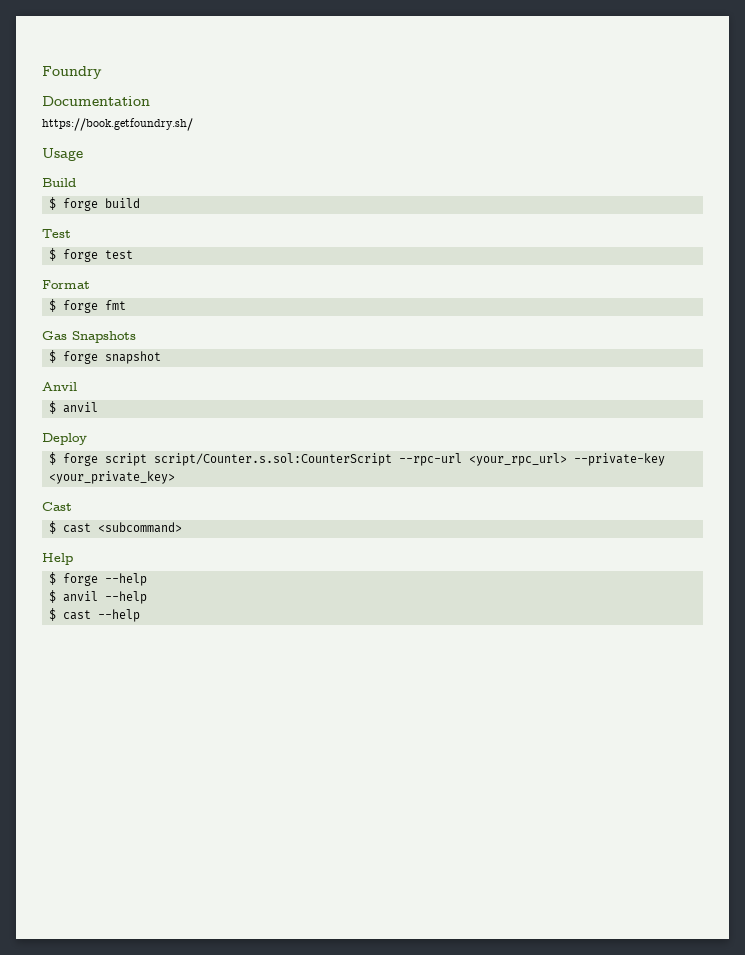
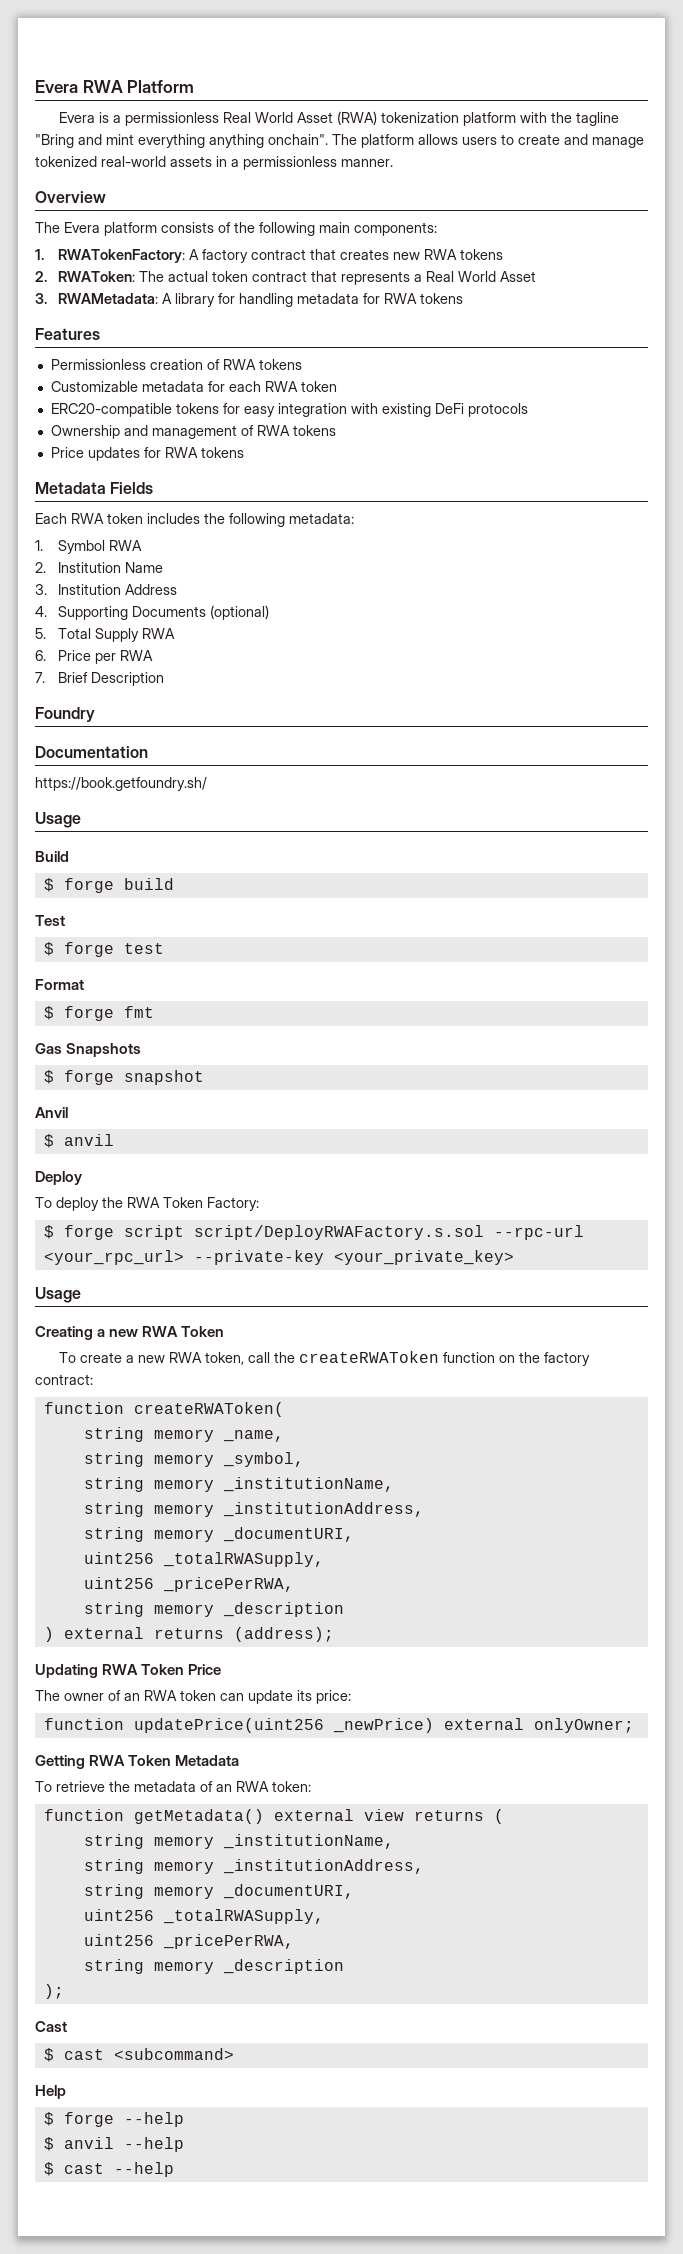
+ Evera RWA Platform
+ Evera is a permissionless Real World Asset (RWA) tokenization platform with the tagline "Bring and mint everything anything onchain". The platform allows users to create and manage tokenized real-world assets in a permissionless manner.
+ Overview
+ The Evera platform consists of the following main components:
+ 1. RWATokenFactory: A factory contract that creates new RWA tokens
+ 2. RWAToken: The actual token contract that represents a Real World Asset
+ 3. RWAMetadata: A library for handling metadata for RWA tokens
+ Features
+ Permissionless creation of RWA tokens
+ Customizable metadata for each RWA token
+ ERC20-compatible tokens for easy integration with existing DeFi protocols
+ Ownership and management of RWA tokens
+ Price updates for RWA tokens
+ Metadata Fields
+ Each RWA token includes the following metadata:
+ 1. Symbol RWA
+ 2. Institution Name
+ 3. Institution Address
+ 4. Supporting Documents (optional)
+ 5. Total Supply RWA
+ 6. Price per RWA
+ 7. Brief Description
+ To deploy the RWA Token Factory:
- $ forge script script/Counter.s.sol:CounterScript --rpc-url <your_rpc_url> --private-key <your_private_key>
+ $ forge script script/DeployRWAFactory.s.sol --rpc-url <your_rpc_url> --private-key <your_private_key>
+ Usage
+ Creating a new RWA Token
+ To create a new RWA token, call the createRWAToken function on the factory contract:
+ function createRWAToken(
+ string memory _name,
+ string memory _symbol,
+ string memory _institutionName,
+ string memory _institutionAddress,
+ string memory _documentURI,
+ uint256 _totalRWASupply,
+ uint256 _pricePerRWA,
+ string memory _description
+ ) external returns (address);
+ Updating RWA Token Price
+ The owner of an RWA token can update its price:
+ function updatePrice(uint256 _newPrice) external onlyOwner;
+ Getting RWA Token Metadata
+ To retrieve the metadata of an RWA token:
+ function getMetadata() external view returns (
+ string memory _institutionName,
+ string memory _institutionAddress,
+ string memory _documentURI,
+ uint256 _totalRWASupply,
+ uint256 _pricePerRWA,
+ string memory _description
+ );

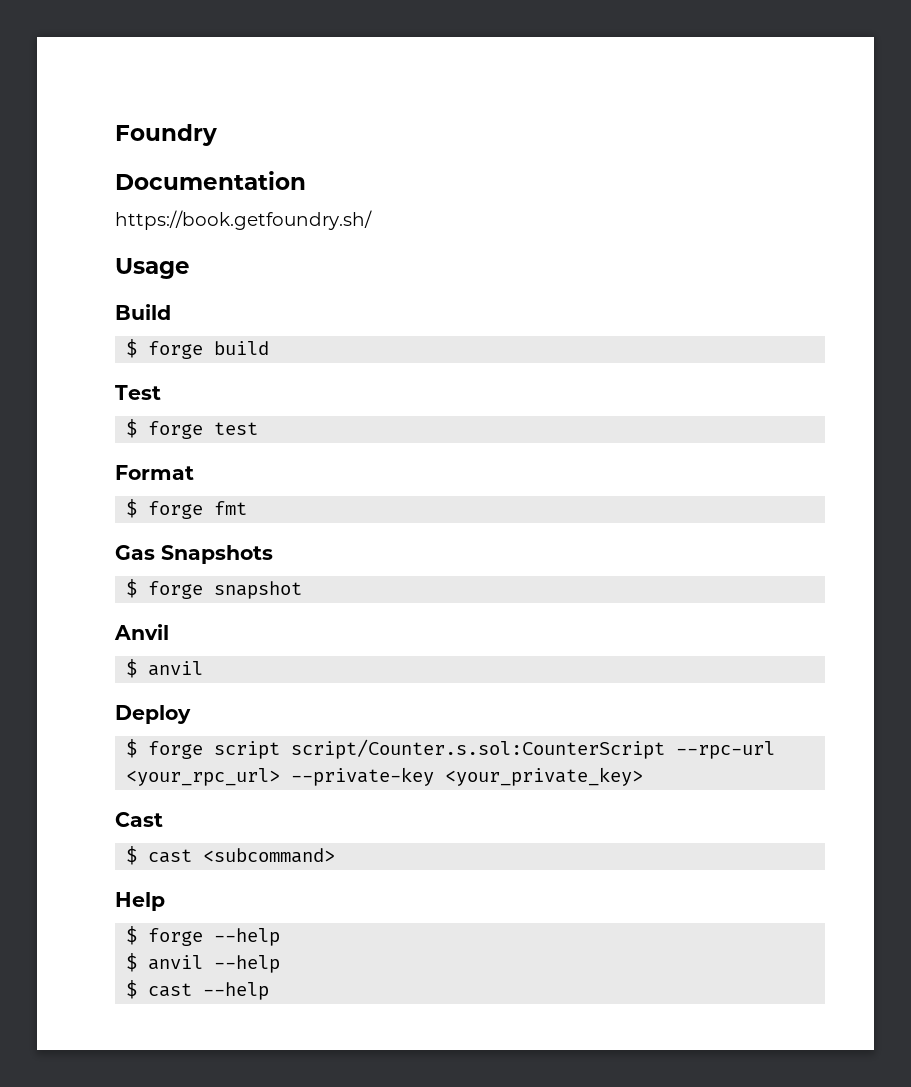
- Evera RWA Platform
- Evera is a permissionless Real World Asset (RWA) tokenization platform with the tagline "Bring and mint everything anything onchain". The platform allows users to create and manage tokenized real-world assets in a permissionless manner.
- Overview
- The Evera platform consists of the following main components:
- 1. RWATokenFactory: A factory contract that creates new RWA tokens
- 2. RWAToken: The actual token contract that represents a Real World Asset
- 3. RWAMetadata: A library for handling metadata for RWA tokens
- Features
- Permissionless creation of RWA tokens
- Customizable metadata for each RWA token
- ERC20-compatible tokens for easy integration with existing DeFi protocols
- Ownership and management of RWA tokens
- Price updates for RWA tokens
- Metadata Fields
- Each RWA token includes the following metadata:
- 1. Symbol RWA
- 2. Institution Name
- 3. Institution Address
- 4. Supporting Documents (optional)
- 5. Total Supply RWA
- 6. Price per RWA
- 7. Brief Description
- To deploy the RWA Token Factory:
- $ forge script script/DeployRWAFactory.s.sol --rpc-url <your_rpc_url> --private-key <your_private_key>
- Usage
- Creating a new RWA Token
- To create a new RWA token, call the createRWAToken function on the factory contract:
- function createRWAToken(
- string memory _name,
- string memory _symbol,
- string memory _institutionName,
- string memory _institutionAddress,
- string memory _documentURI,
- uint256 _totalRWASupply,
- uint256 _pricePerRWA,
- string memory _description
- ) external returns (address);
- Updating RWA Token Price
- The owner of an RWA token can update its price:
- function updatePrice(uint256 _newPrice) external onlyOwner;
- Getting RWA Token Metadata
- To retrieve the metadata of an RWA token:
- function getMetadata() external view returns (
- string memory _institutionName,
- string memory _institutionAddress,
- string memory _documentURI,
- uint256 _totalRWASupply,
- uint256 _pricePerRWA,
- string memory _description
- );
+ $ forge script script/Counter.s.sol:CounterScript --rpc-url <your_rpc_url> --private-key <your_private_key>

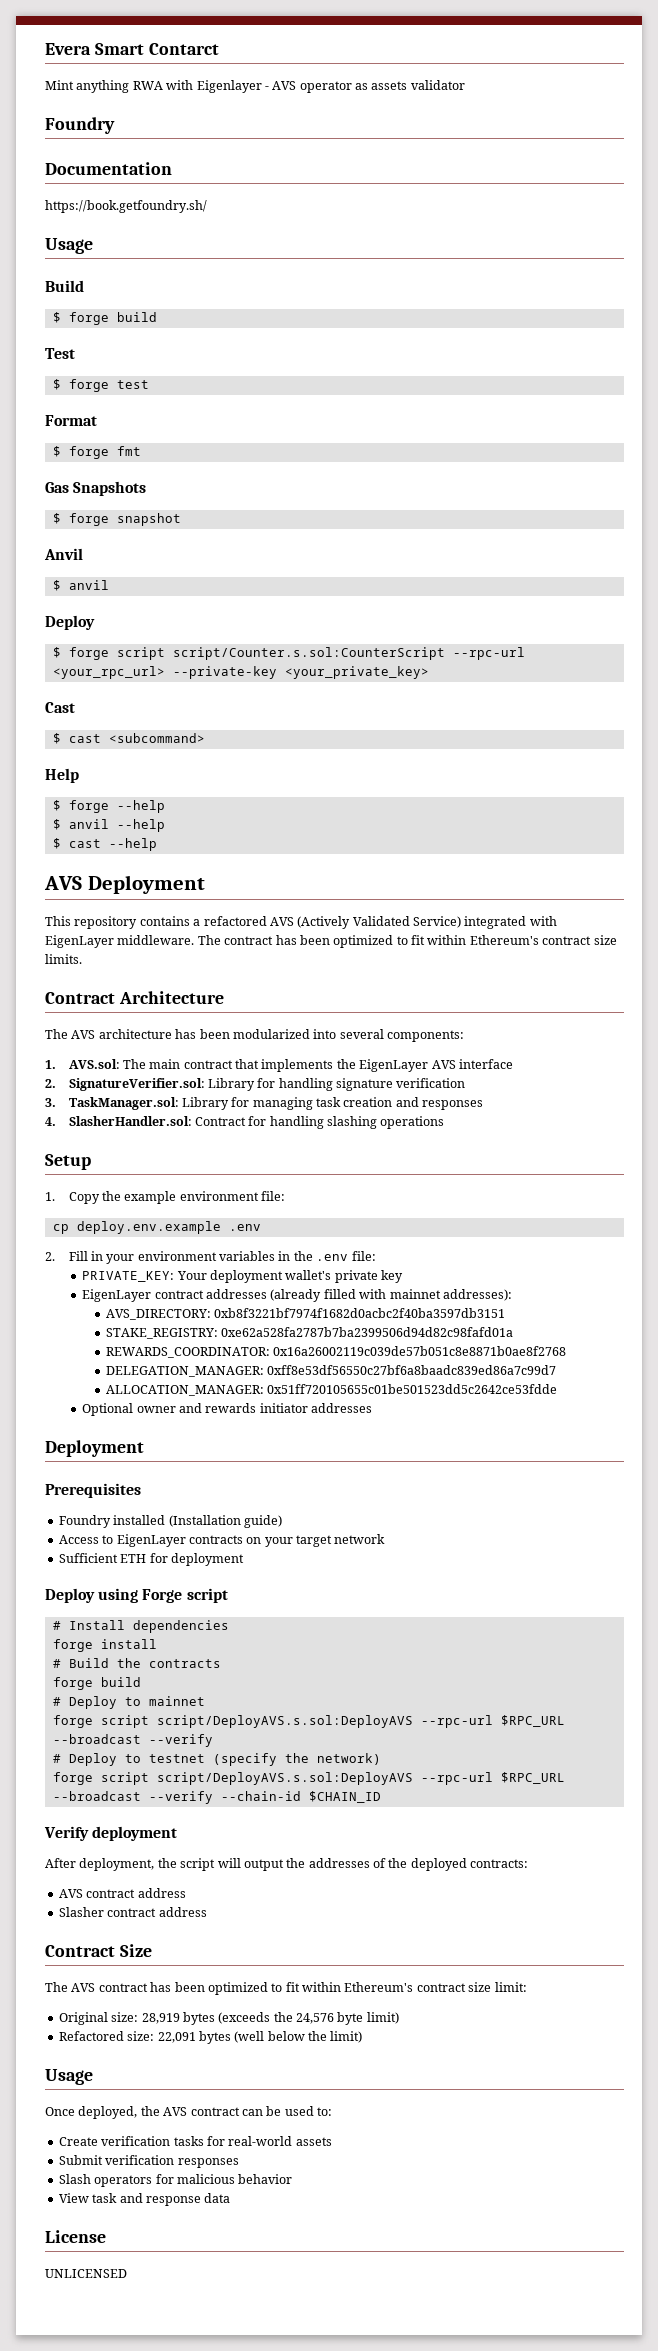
+ Evera Smart Contarct
+ Mint anything RWA with Eigenlayer - AVS operator as assets validator
+ AVS Deployment
+ This repository contains a refactored AVS (Actively Validated Service) integrated with EigenLayer middleware. The contract has been optimized to fit within Ethereum's contract size limits.
+ Contract Architecture
+ The AVS architecture has been modularized into several components:
+ 1. AVS.sol: The main contract that implements the EigenLayer AVS interface
+ 2. SignatureVerifier.sol: Library for handling signature verification
+ 3. TaskManager.sol: Library for managing task creation and responses
+ 4. SlasherHandler.sol: Contract for handling slashing operations
+ Setup
+ 1. Copy the example environment file:
+ cp deploy.env.example .env
+ 2. Fill in your environment variables in the .env file:
+ PRIVATE_KEY: Your deployment wallet's private key
+ EigenLayer contract addresses (already filled with mainnet addresses):
+ AVS_DIRECTORY: 0xb8f3221bf7974f1682d0acbc2f40ba3597db3151
+ STAKE_REGISTRY: 0xe62a528fa2787b7ba2399506d94d82c98fafd01a
+ REWARDS_COORDINATOR: 0x16a26002119c039de57b051c8e8871b0ae8f2768
+ DELEGATION_MANAGER: 0xff8e53df56550c27bf6a8baadc839ed86a7c99d7
+ ALLOCATION_MANAGER: 0x51ff720105655c01be501523dd5c2642ce53fdde
+ Optional owner and rewards initiator addresses
+ Deployment
+ Prerequisites
+ Foundry installed (Installation guide)
+ Access to EigenLayer contracts on your target network
+ Sufficient ETH for deployment
+ Deploy using Forge script
+ # Install dependencies
+ forge install
+ # Build the contracts
+ forge build
+ # Deploy to mainnet
+ forge script script/DeployAVS.s.sol:DeployAVS --rpc-url $RPC_URL --broadcast --verify
+ # Deploy to testnet (specify the network)
+ forge script script/DeployAVS.s.sol:DeployAVS --rpc-url $RPC_URL --broadcast --verify --chain-id $CHAIN_ID
+ Verify deployment
+ After deployment, the script will output the addresses of the deployed contracts:
+ AVS contract address
+ Slasher contract address
+ Contract Size
+ The AVS contract has been optimized to fit within Ethereum's contract size limit:
+ Original size: 28,919 bytes (exceeds the 24,576 byte limit)
+ Refactored size: 22,091 bytes (well below the limit)
+ Usage
+ Once deployed, the AVS contract can be used to:
+ Create verification tasks for real-world assets
+ Submit verification responses
+ Slash operators for malicious behavior
+ View task and response data
+ License
+ UNLICENSED

